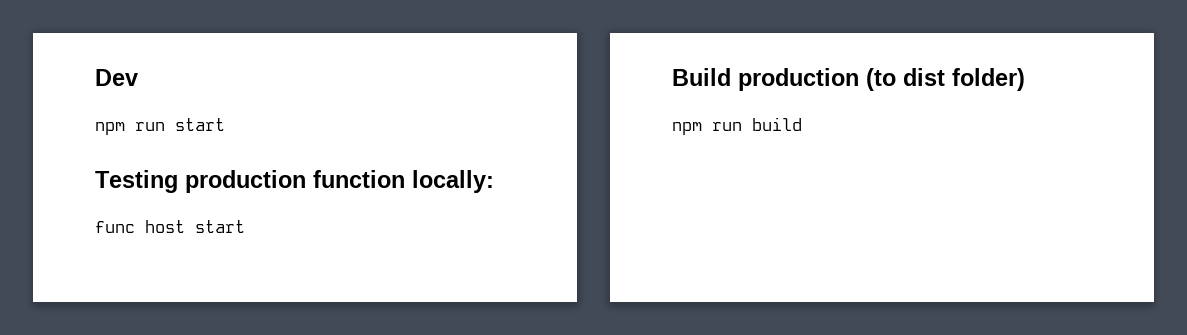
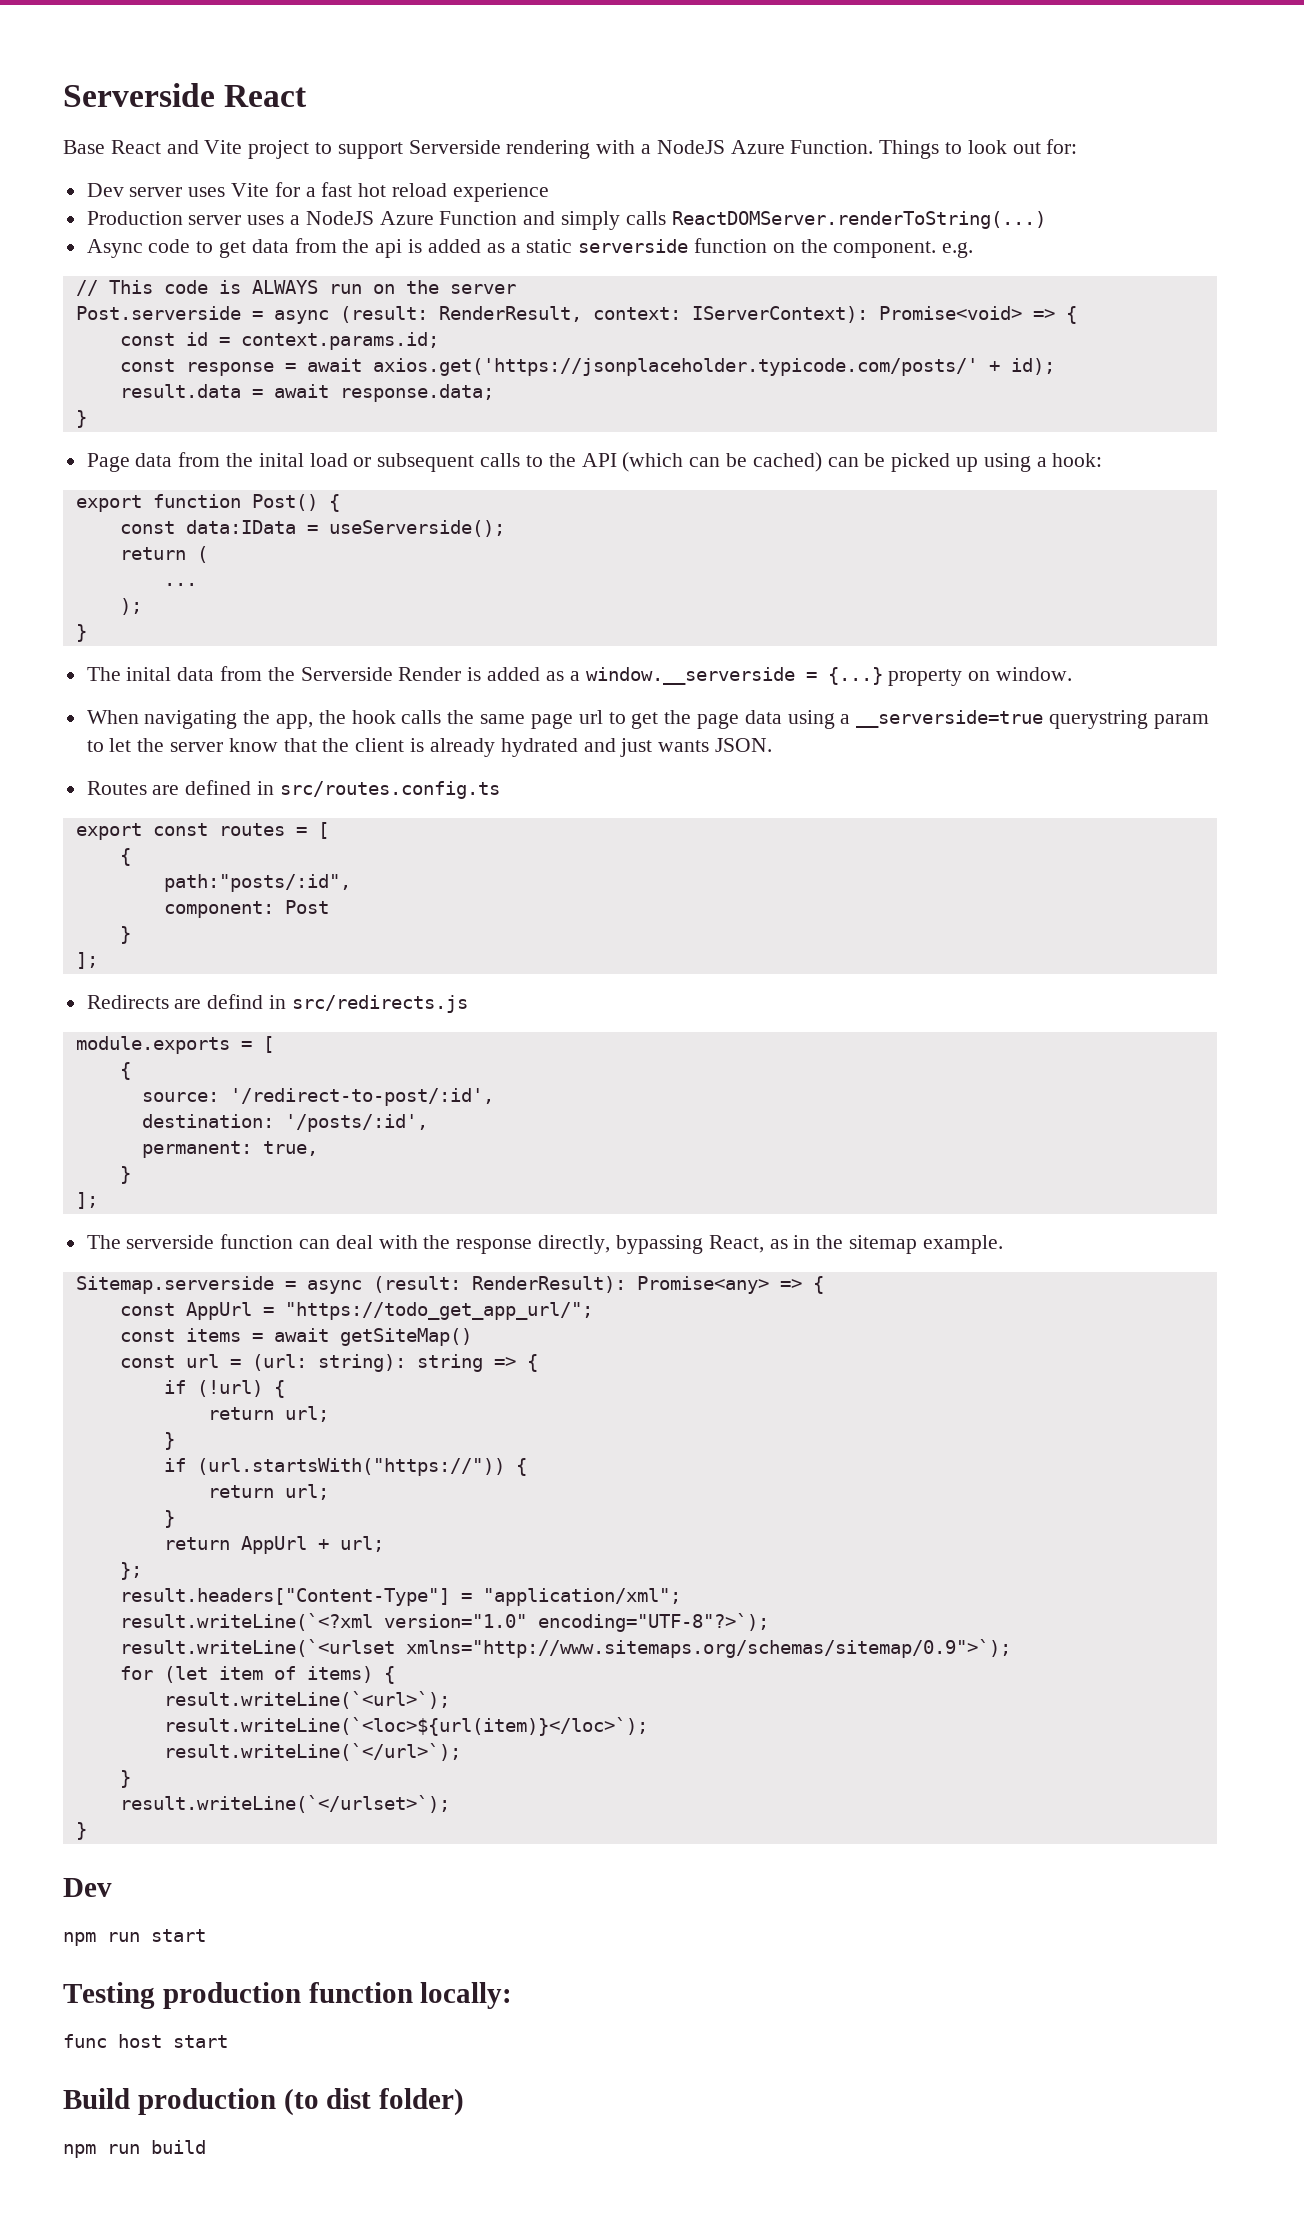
+ Serverside React
+ Base React and Vite project to support Serverside rendering with a NodeJS Azure Function. Things to look out for:
+ Dev server uses Vite for a fast hot reload experience
+ Production server uses a NodeJS Azure Function and simply calls ReactDOMServer.renderToString(...)
+ Async code to get data from the api is added as a static serverside function on the component. e.g.
+ // This code is ALWAYS run on the server
+ Post.serverside = async (result: RenderResult, context: IServerContext): Promise<void> => {
+ const id = context.params.id;
+ const response = await axios.get('https://jsonplaceholder.typicode.com/posts/' + id);
+ result.data = await response.data;
+ }
+ Page data from the inital load or subsequent calls to the API (which can be cached) can be picked up using a hook:
+ export function Post() {
+ const data:IData = useServerside();
+ return (
+ ...
+ );
+ }
+ The inital data from the Serverside Render is added as a window.__serverside = {...} property on window.
+ When navigating the app, the hook calls the same page url to get the page data using a __serverside=true querystring param to let the server know that the client is already hydrated and just wants JSON.
+ Routes are defined in src/routes.config.ts
+ export const routes = [
+ {
+ path:"posts/:id",
+ component: Post
+ }
+ ];
+ Redirects are defind in src/redirects.js
+ module.exports = [
+ {
+ source: '/redirect-to-post/:id',
+ destination: '/posts/:id',
+ permanent: true,
+ }
+ ];
+ The serverside function can deal with the response directly, bypassing React, as in the sitemap example.
+ Sitemap.serverside = async (result: RenderResult): Promise<any> => {
+ const AppUrl = "https://todo_get_app_url/";
+ const items = await getSiteMap()
+ const url = (url: string): string => {
+ if (!url) {
+ return url;
+ }
+ if (url.startsWith("https://")) {
+ return url;
+ }
+ return AppUrl + url;
+ };
+ result.headers["Content-Type"] = "application/xml";
+ result.writeLine(`<?xml version="1.0" encoding="UTF-8"?>`);
+ result.writeLine(`<urlset xmlns="http://www.sitemaps.org/schemas/sitemap/0.9">`);
+ for (let item of items) {
+ result.writeLine(`<url>`);
+ result.writeLine(`<loc>${url(item)}</loc>`);
+ result.writeLine(`</url>`);
+ }
+ result.writeLine(`</urlset>`);
+ }

